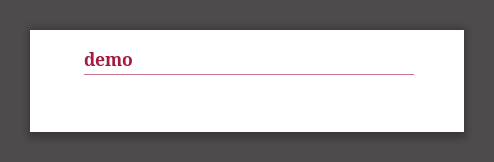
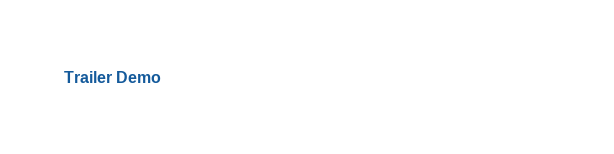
- demo
+ Trailer Demo

